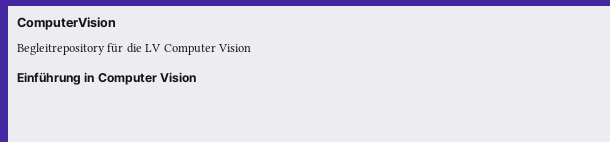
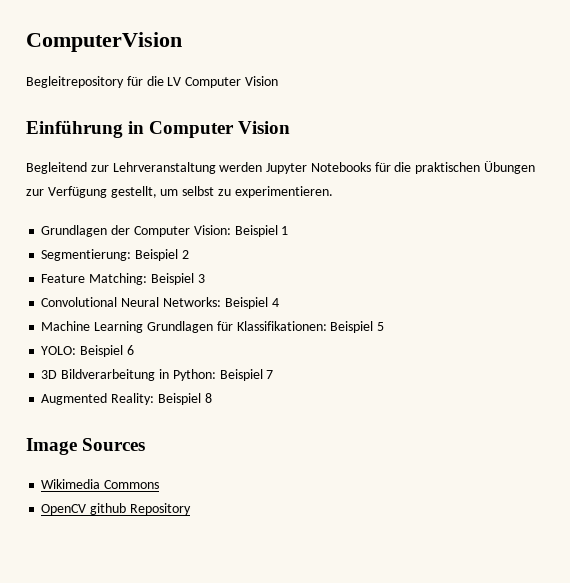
+ Begleitend zur Lehrveranstaltung werden Jupyter Notebooks für die praktischen Übungen zur Verfügung gestellt, um selbst zu experimentieren.
+ Grundlagen der Computer Vision: Beispiel 1
+ Segmentierung: Beispiel 2
+ Feature Matching: Beispiel 3
+ Convolutional Neural Networks: Beispiel 4
+ Machine Learning Grundlagen für Klassifikationen: Beispiel 5
+ YOLO: Beispiel 6
+ 3D Bildverarbeitung in Python: Beispiel 7
+ Augmented Reality: Beispiel 8
+ Image Sources
+ Wikimedia Commons
+ OpenCV github Repository

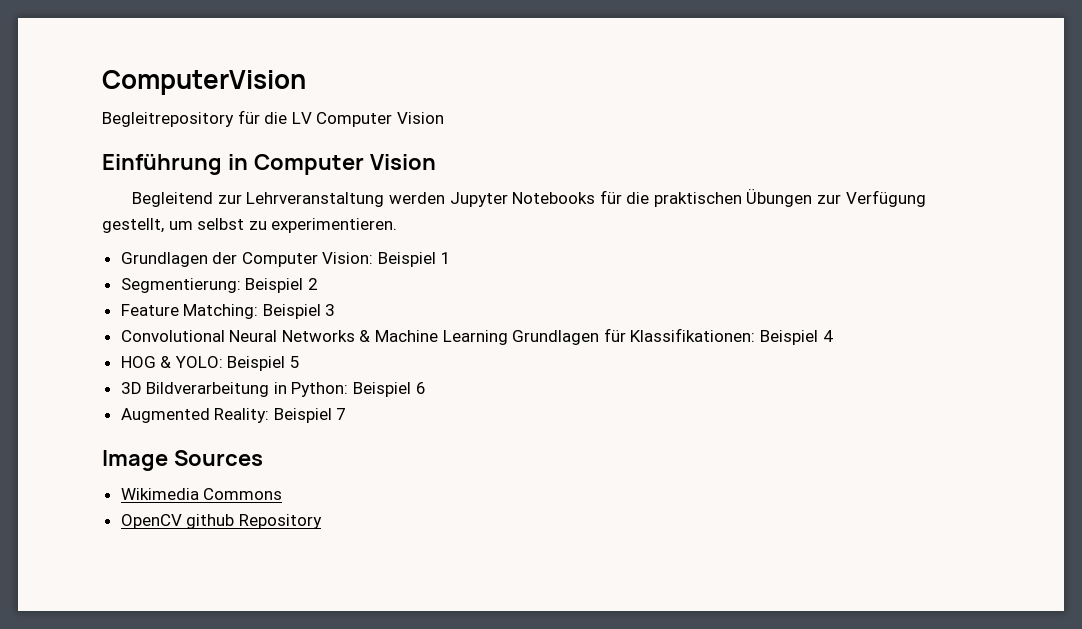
- Convolutional Neural Networks: Beispiel 4
- Machine Learning Grundlagen für Klassifikationen: Beispiel 5
- YOLO: Beispiel 6
+ Convolutional Neural Networks & Machine Learning Grundlagen für Klassifikationen: Beispiel 4
+ HOG & YOLO: Beispiel 5
- 3D Bildverarbeitung in Python: Beispiel 7
+ 3D Bildverarbeitung in Python: Beispiel 6
- Augmented Reality: Beispiel 8
+ Augmented Reality: Beispiel 7

